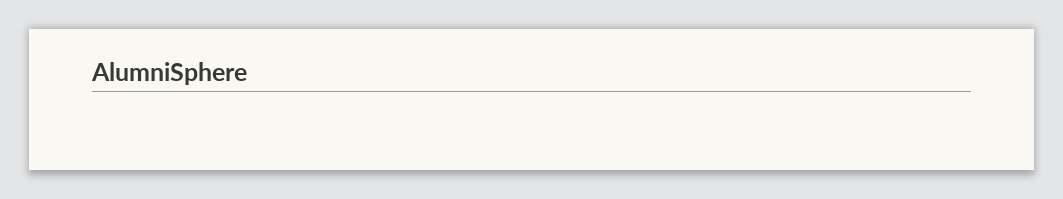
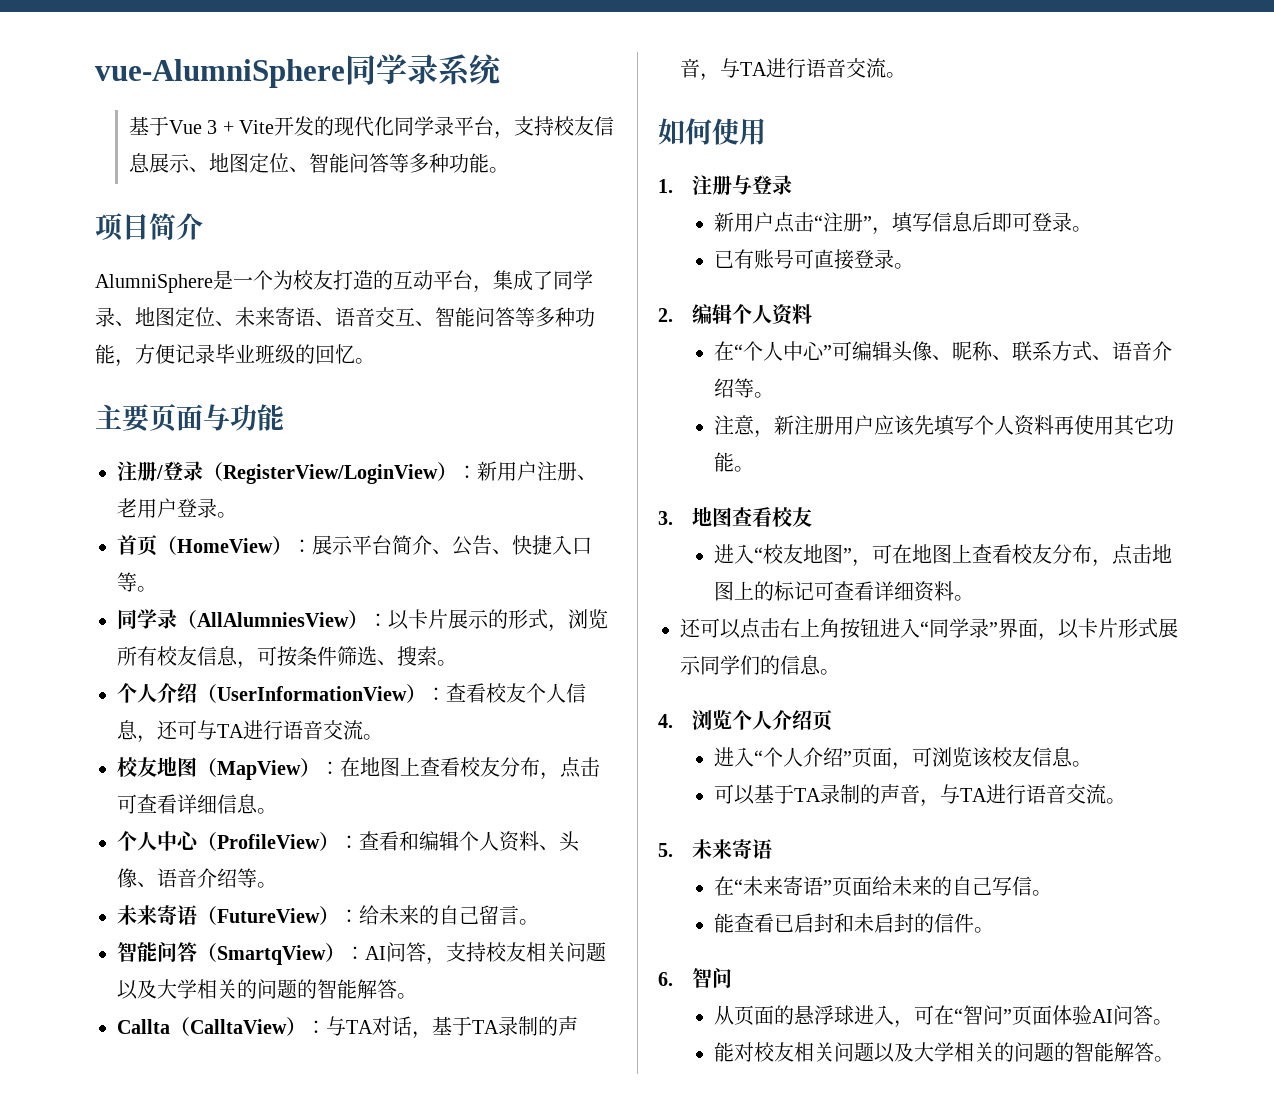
- AlumniSphere
+ vue-AlumniSphere同学录系统
+ 基于Vue 3 + Vite开发的现代化同学录平台，支持校友信息展示、地图定位、智能问答等多种功能。
+ 项目简介
+ AlumniSphere是一个为校友打造的互动平台，集成了同学录、地图定位、未来寄语、语音交互、智能问答等多种功能，方便记录毕业班级的回忆。
+ 主要页面与功能
+ 注册/登录（RegisterView/LoginView）：新用户注册、老用户登录。
+ 首页（HomeView）：展示平台简介、公告、快捷入口等。
+ 同学录（AllAlumniesView）：以卡片展示的形式，浏览所有校友信息，可按条件筛选、搜索。
+ 个人介绍（UserInformationView）：查看校友个人信息，还可与TA进行语音交流。
+ 校友地图（MapView）：在地图上查看校友分布，点击可查看详细信息。
+ 个人中心（ProfileView）：查看和编辑个人资料、头像、语音介绍等。
+ 未来寄语（FutureView）：给未来的自己留言。
+ 智能问答（SmartqView）：AI问答，支持校友相关问题以及大学相关的问题的智能解答。
+ Callta（CalltaView）：与TA对话，基于TA录制的声音，与TA进行语音交流。
+ 如何使用
+ 1.注册与登录
+ 新用户点击“注册”，填写信息后即可登录。
+ 已有账号可直接登录。
+ 2.编辑个人资料
+ 在“个人中心”可编辑头像、昵称、联系方式、语音介绍等。
+ 注意，新注册用户应该先填写个人资料再使用其它功能。
+ 3.地图查看校友
+ 进入“校友地图”，可在地图上查看校友分布，点击地图上的标记可查看详细资料。
+ 还可以点击右上角按钮进入“同学录”界面，以卡片形式展示同学们的信息。
+ 4.浏览个人介绍页
+ 进入“个人介绍”页面，可浏览该校友信息。
+ 可以基于TA录制的声音，与TA进行语音交流。
+ 5.未来寄语
+ 在“未来寄语”页面给未来的自己写信。
+ 能查看已启封和未启封的信件。
+ 6.智问
+ 从页面的悬浮球进入，可在“智问”页面体验AI问答。
+ 能对校友相关问题以及大学相关的问题的智能解答。

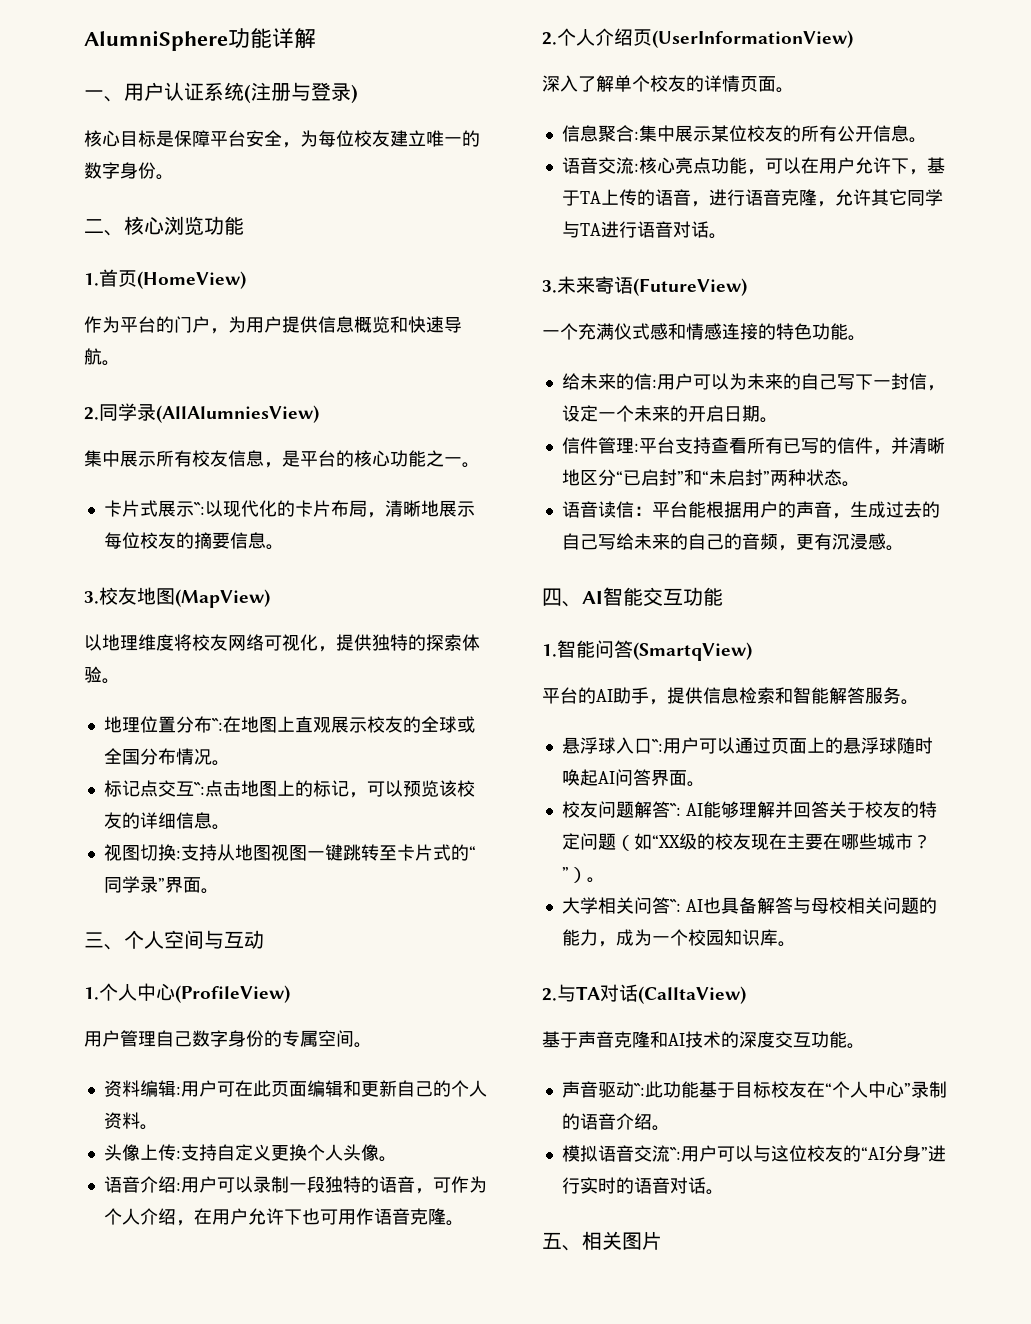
- vue-AlumniSphere同学录系统
- 基于Vue 3 + Vite开发的现代化同学录平台，支持校友信息展示、地图定位、智能问答等多种功能。
- 项目简介
- AlumniSphere是一个为校友打造的互动平台，集成了同学录、地图定位、未来寄语、语音交互、智能问答等多种功能，方便记录毕业班级的回忆。
- 主要页面与功能
- 注册/登录（RegisterView/LoginView）：新用户注册、老用户登录。
- 首页（HomeView）：展示平台简介、公告、快捷入口等。
- 同学录（AllAlumniesView）：以卡片展示的形式，浏览所有校友信息，可按条件筛选、搜索。
- 个人介绍（UserInformationView）：查看校友个人信息，还可与TA进行语音交流。
- 校友地图（MapView）：在地图上查看校友分布，点击可查看详细信息。
- 个人中心（ProfileView）：查看和编辑个人资料、头像、语音介绍等。
- 未来寄语（FutureView）：给未来的自己留言。
- 智能问答（SmartqView）：AI问答，支持校友相关问题以及大学相关的问题的智能解答。
- Callta（CalltaView）：与TA对话，基于TA录制的声音，与TA进行语音交流。
- 如何使用
- 1.注册与登录
- 新用户点击“注册”，填写信息后即可登录。
- 已有账号可直接登录。
- 2.编辑个人资料
- 在“个人中心”可编辑头像、昵称、联系方式、语音介绍等。
- 注意，新注册用户应该先填写个人资料再使用其它功能。
- 3.地图查看校友
- 进入“校友地图”，可在地图上查看校友分布，点击地图上的标记可查看详细资料。
- 还可以点击右上角按钮进入“同学录”界面，以卡片形式展示同学们的信息。
- 4.浏览个人介绍页
- 进入“个人介绍”页面，可浏览该校友信息。
- 可以基于TA录制的声音，与TA进行语音交流。
- 5.未来寄语
- 在“未来寄语”页面给未来的自己写信。
- 能查看已启封和未启封的信件。
- 6.智问
- 从页面的悬浮球进入，可在“智问”页面体验AI问答。
- 能对校友相关问题以及大学相关的问题的智能解答。
+ AlumniSphere功能详解
+ 一、用户认证系统(注册与登录)
+ 核心目标是保障平台安全，为每位校友建立唯一的数字身份。
+ 二、核心浏览功能
+ 1.首页(HomeView)
+ 作为平台的门户，为用户提供信息概览和快速导航。
+ 2.同学录(AllAlumniesView)
+ 集中展示所有校友信息，是平台的核心功能之一。
+ 卡片式展示``:以现代化的卡片布局，清晰地展示每位校友的摘要信息。
+ 3.校友地图(MapView)
+ 以地理维度将校友网络可视化，提供独特的探索体验。
+ 地理位置分布``:在地图上直观展示校友的全球或全国分布情况。
+ 标记点交互``:点击地图上的标记，可以预览该校友的详细信息。
+ 视图切换:支持从地图视图一键跳转至卡片式的“同学录”界面。
+ 三、个人空间与互动
+ 1.个人中心(ProfileView)
+ 用户管理自己数字身份的专属空间。
+ 资料编辑:用户可在此页面编辑和更新自己的个人资料。
+ 头像上传:支持自定义更换个人头像。
+ 语音介绍:用户可以录制一段独特的语音，可作为个人介绍，在用户允许下也可用作语音克隆。
+ 2.个人介绍页(UserInformationView)
+ 深入了解单个校友的详情页面。
+ 信息聚合:集中展示某位校友的所有公开信息。
+ 语音交流:核心亮点功能，可以在用户允许下，基于TA上传的语音，进行语音克隆，允许其它同学与TA进行语音对话。
+ 3.未来寄语(FutureView)
+ 一个充满仪式感和情感连接的特色功能。
+ 给未来的信:用户可以为未来的自己写下一封信，设定一个未来的开启日期。
+ 信件管理:平台支持查看所有已写的信件，并清晰地区分“已启封”和“未启封”两种状态。
+ 语音读信：平台能根据用户的声音，生成过去的自己写给未来的自己的音频，更有沉浸感。
+ 四、AI智能交互功能
+ 1.智能问答(SmartqView)
+ 平台的AI助手，提供信息检索和智能解答服务。
+ 悬浮球入口``:用户可以通过页面上的悬浮球随时唤起AI问答界面。
+ 校友问题解答``: AI能够理解并回答关于校友的特定问题（如“XX级的校友现在主要在哪些城市？”）。
+ 大学相关问答``: AI也具备解答与母校相关问题的能力，成为一个校园知识库。
+ 2.与TA对话(CalltaView)
+ 基于声音克隆和AI技术的深度交互功能。
+ 声音驱动``:此功能基于目标校友在“个人中心”录制的语音介绍。
+ 模拟语音交流``:用户可以与这位校友的“AI分身”进行实时的语音对话。
+ 五、相关图片

